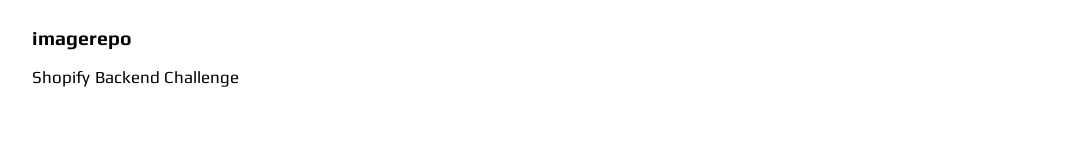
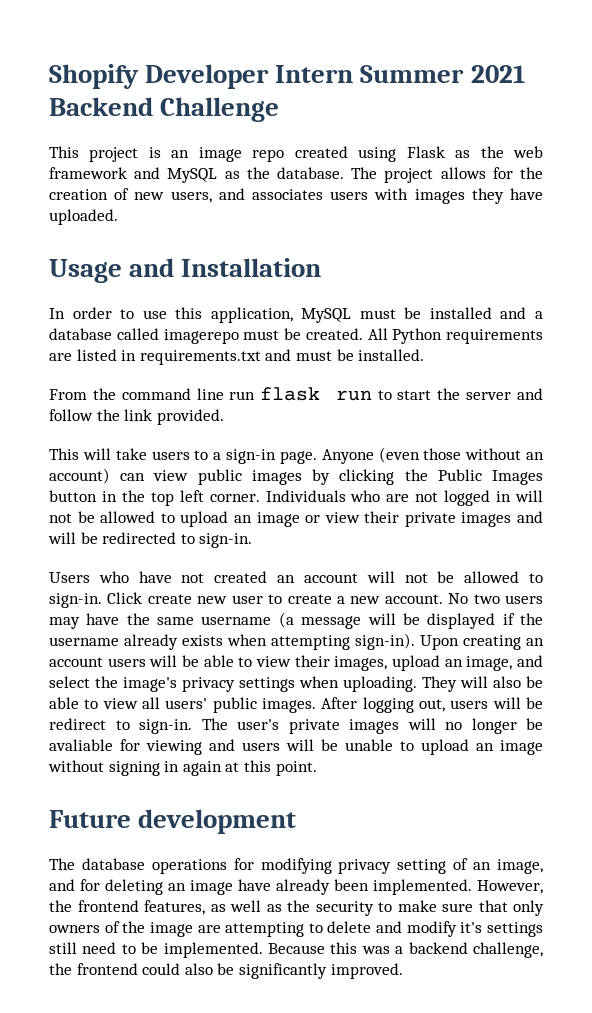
- imagerepo
- Shopify Backend Challenge
+ Shopify Developer Intern Summer 2021 Backend Challenge
+ This project is an image repo created using Flask as the web framework and MySQL as the database. The project allows for the creation of new users, and associates users with images they have uploaded.
+ Usage and Installation
+ In order to use this application, MySQL must be installed and a database called imagerepo must be created. All Python requirements are listed in requirements.txt and must be installed.
+ From the command line run flask run to start the server and follow the link provided.
+ This will take users to a sign-in page. Anyone (even those without an account) can view public images by clicking the Public Images button in the top left corner. Individuals who are not logged in will not be allowed to upload an image or view their private images and will be redirected to sign-in.
+ Users who have not created an account will not be allowed to sign-in. Click create new user to create a new account. No two users may have the same username (a message will be displayed if the username already exists when attempting sign-in). Upon creating an account users will be able to view their images, upload an image, and select the image's privacy settings when uploading. They will also be able to view all users' public images. After logging out, users will be redirect to sign-in. The user's private images will no longer be avaliable for viewing and users will be unable to upload an image without signing in again at this point.
+ Future development
+ The database operations for modifying privacy setting of an image, and for deleting an image have already been implemented. However, the frontend features, as well as the security to make sure that only owners of the image are attempting to delete and modify it's settings still need to be implemented. Because this was a backend challenge, the frontend could also be significantly improved.

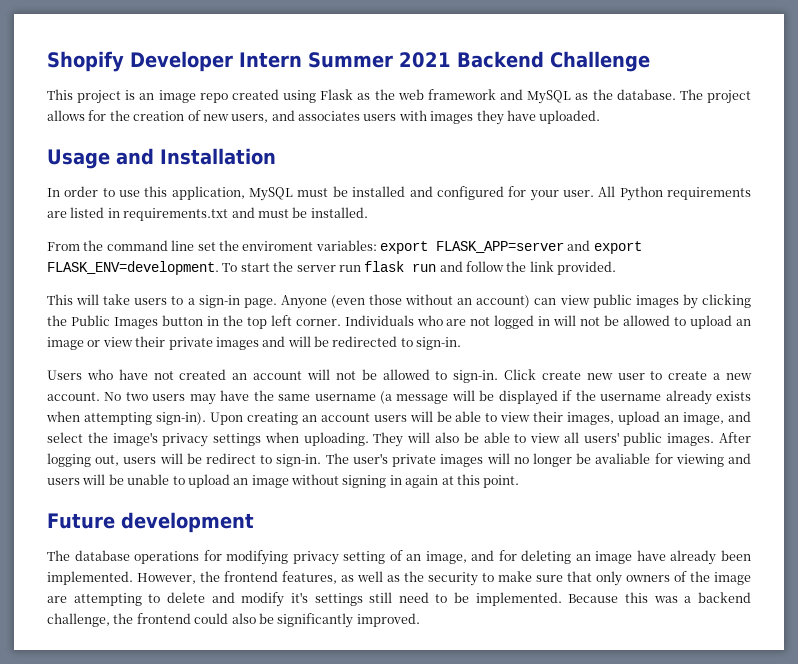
- In order to use this application, MySQL must be installed and a database called imagerepo must be created.
+ In order to use this application, MySQL must be installed and configured for your user.
- From the command line run flask run to start the server and follow the link provided.
+ From the command line set the enviroment variables: export FLASK_APP=server and export FLASK_ENV=development. To start the server run flask run and follow the link provided.

